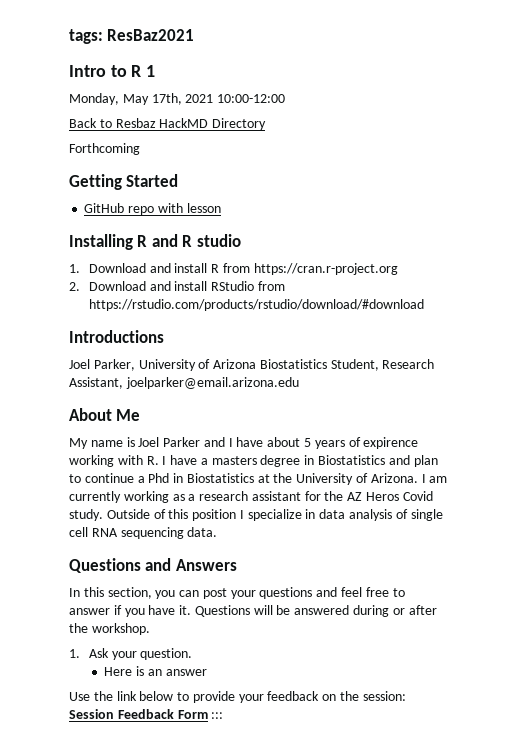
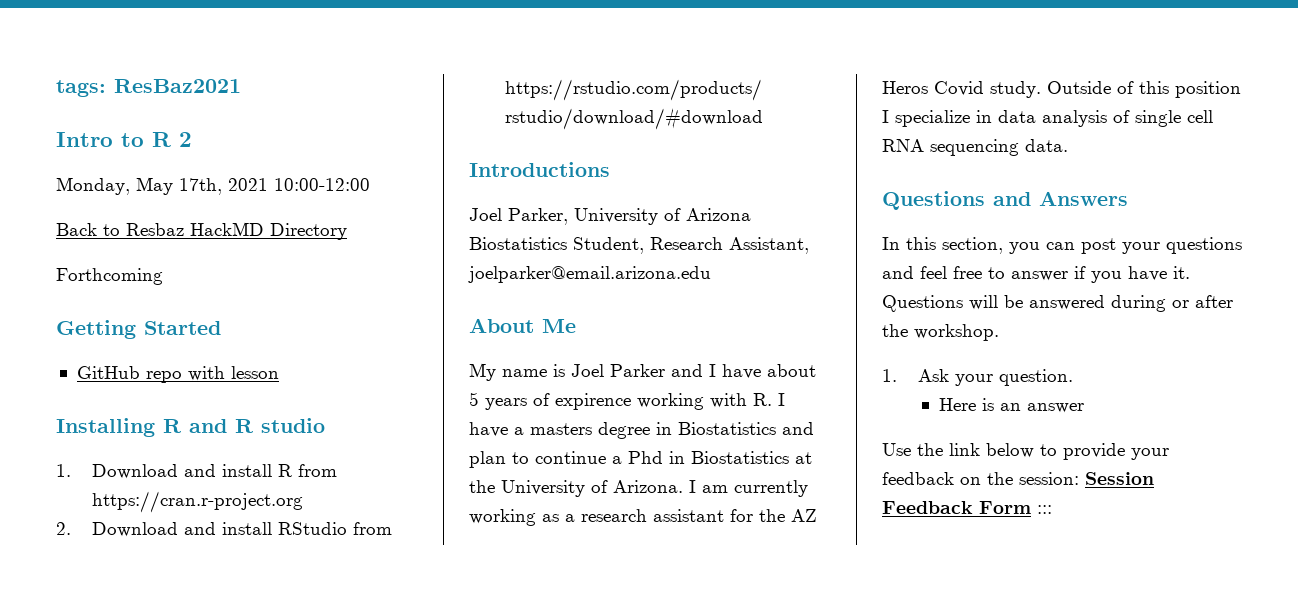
- Intro to R 1
+ Intro to R 2

